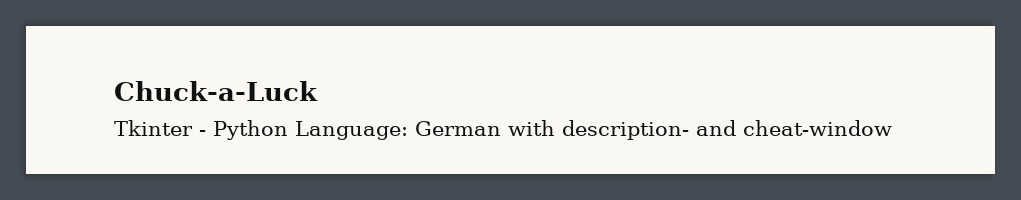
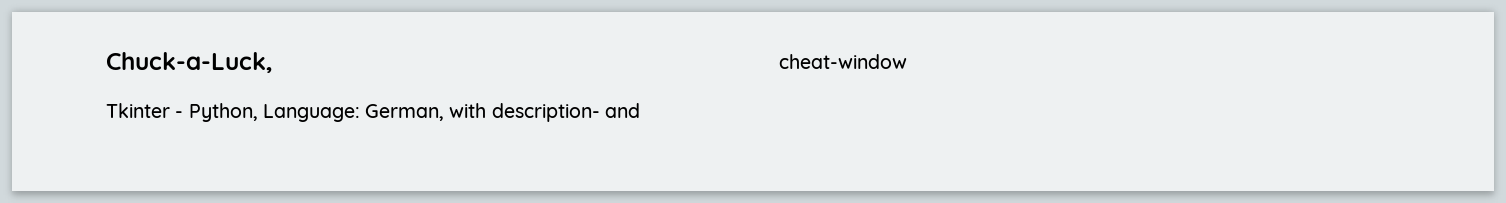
- Chuck-a-Luck
+ Chuck-a-Luck,
- Tkinter - Python Language: German with description- and cheat-window
+ Tkinter - Python, Language: German, with description- and cheat-window

